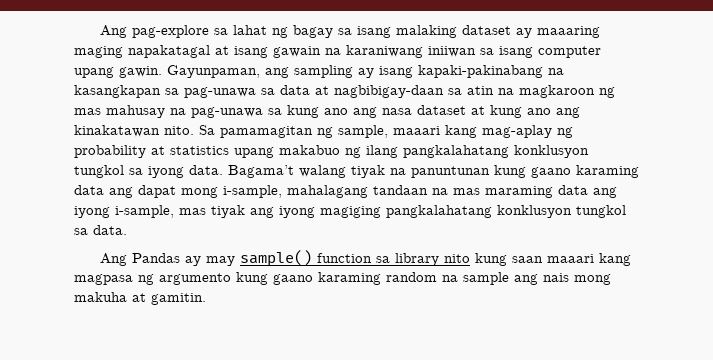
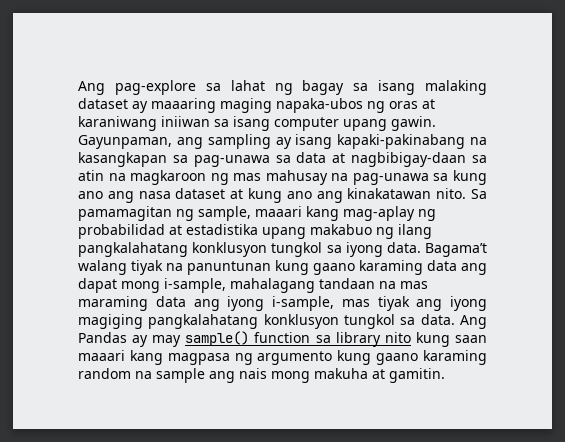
- Ang pag-explore sa lahat ng bagay sa isang malaking dataset ay maaaring maging napakatagal at isang gawain na karaniwang iniiwan sa isang computer upang gawin.
+ Ang pag-explore sa lahat ng bagay sa isang malaking dataset ay maaaring maging napaka-ubos ng oras at karaniwang iniiwan sa isang computer upang gawin.
- Sa pamamagitan ng sample, maaari kang mag-aplay ng probability at statistics upang makabuo ng ilang pangkalahatang konklusyon tungkol sa iyong data.
+ Sa pamamagitan ng sample, maaari kang mag-aplay ng probabilidad at estadistika upang makabuo ng ilang pangkalahatang konklusyon tungkol sa iyong data.
- Bagama’t walang tiyak na panuntunan kung gaano karaming data ang dapat mong i-sample, mahalagang tandaan na mas maraming data ang iyong i-sample, mas tiyak ang iyong magiging pangkalahatang konklusyon tungkol sa data.
- Ang Pandas ay may sample() function sa library nito kung saan maaari kang magpasa ng argumento kung gaano karaming random na sample ang nais mong makuha at gamitin.
+ Bagama’t walang tiyak na panuntunan kung gaano karaming data ang dapat mong i-sample, mahalagang tandaan na mas maraming data ang iyong i-sample, mas tiyak ang iyong magiging pangkalahatang konklusyon tungkol sa data. Ang Pandas ay may sample() function sa library nito kung saan maaari kang magpasa ng argumento kung gaano karaming random na sample ang nais mong makuha at gamitin.

